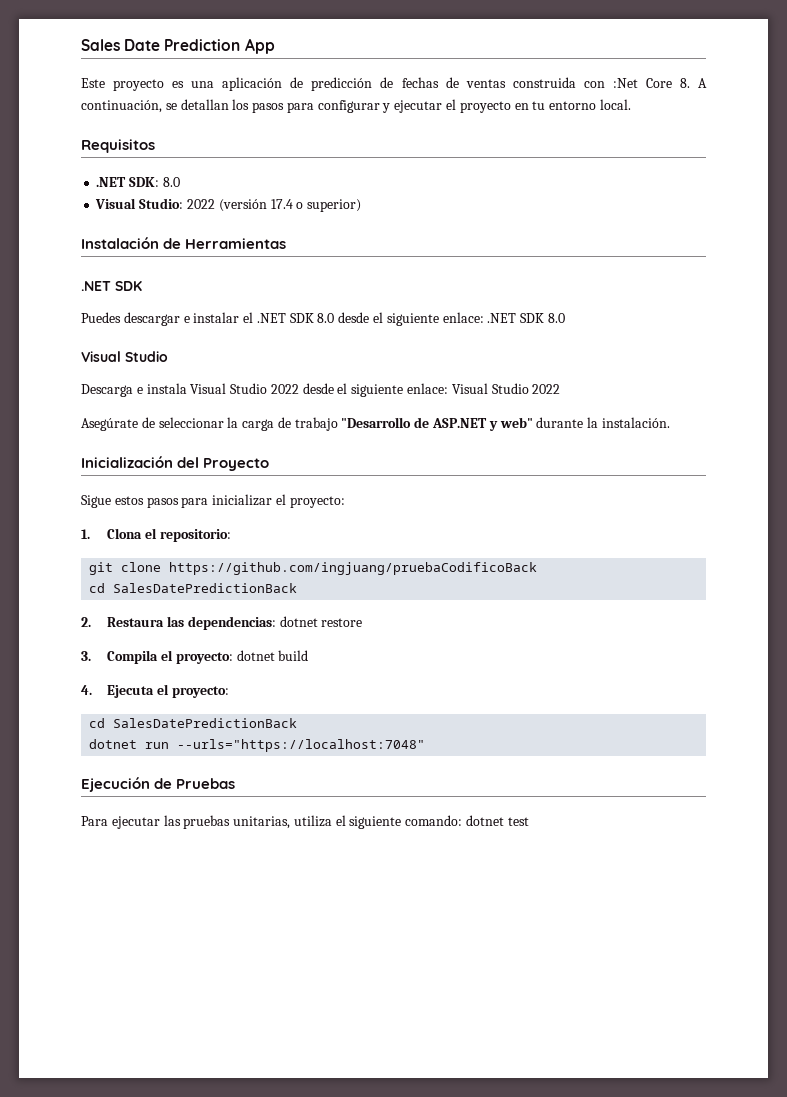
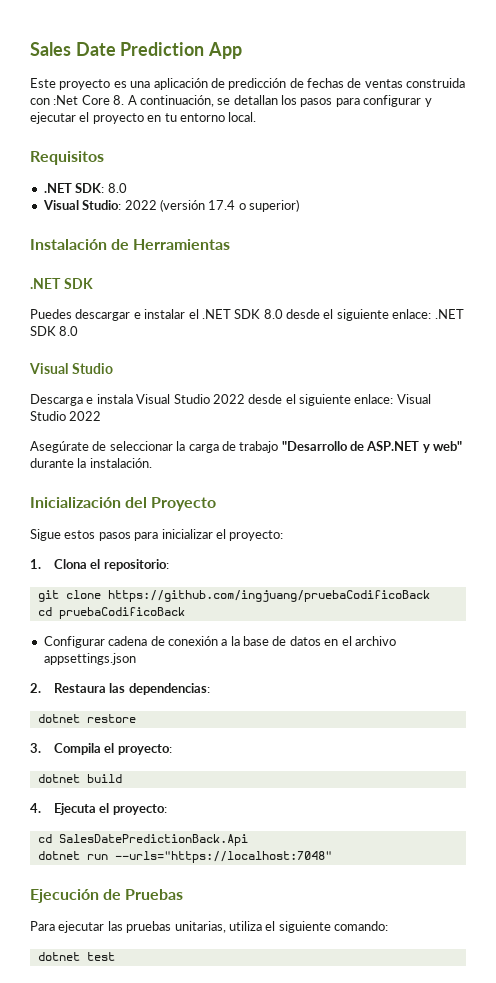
  git clone https://github.com/ingjuang/pruebaCodificoBack
- cd SalesDatePredictionBack
+ cd pruebaCodificoBack
+ Configurar cadena de conexión a la base de datos en el archivo appsettings.json
- 2. Restaura las dependencias: dotnet restore
+ 2. Restaura las dependencias:
+ dotnet restore
- 3. Compila el proyecto: dotnet build
+ 3. Compila el proyecto:
+ dotnet build
  4. Ejecuta el proyecto:
- cd SalesDatePredictionBack
+ cd SalesDatePredictionBack.Api
- Para ejecutar las pruebas unitarias, utiliza el siguiente comando: dotnet test
+ Para ejecutar las pruebas unitarias, utiliza el siguiente comando:
+ dotnet test

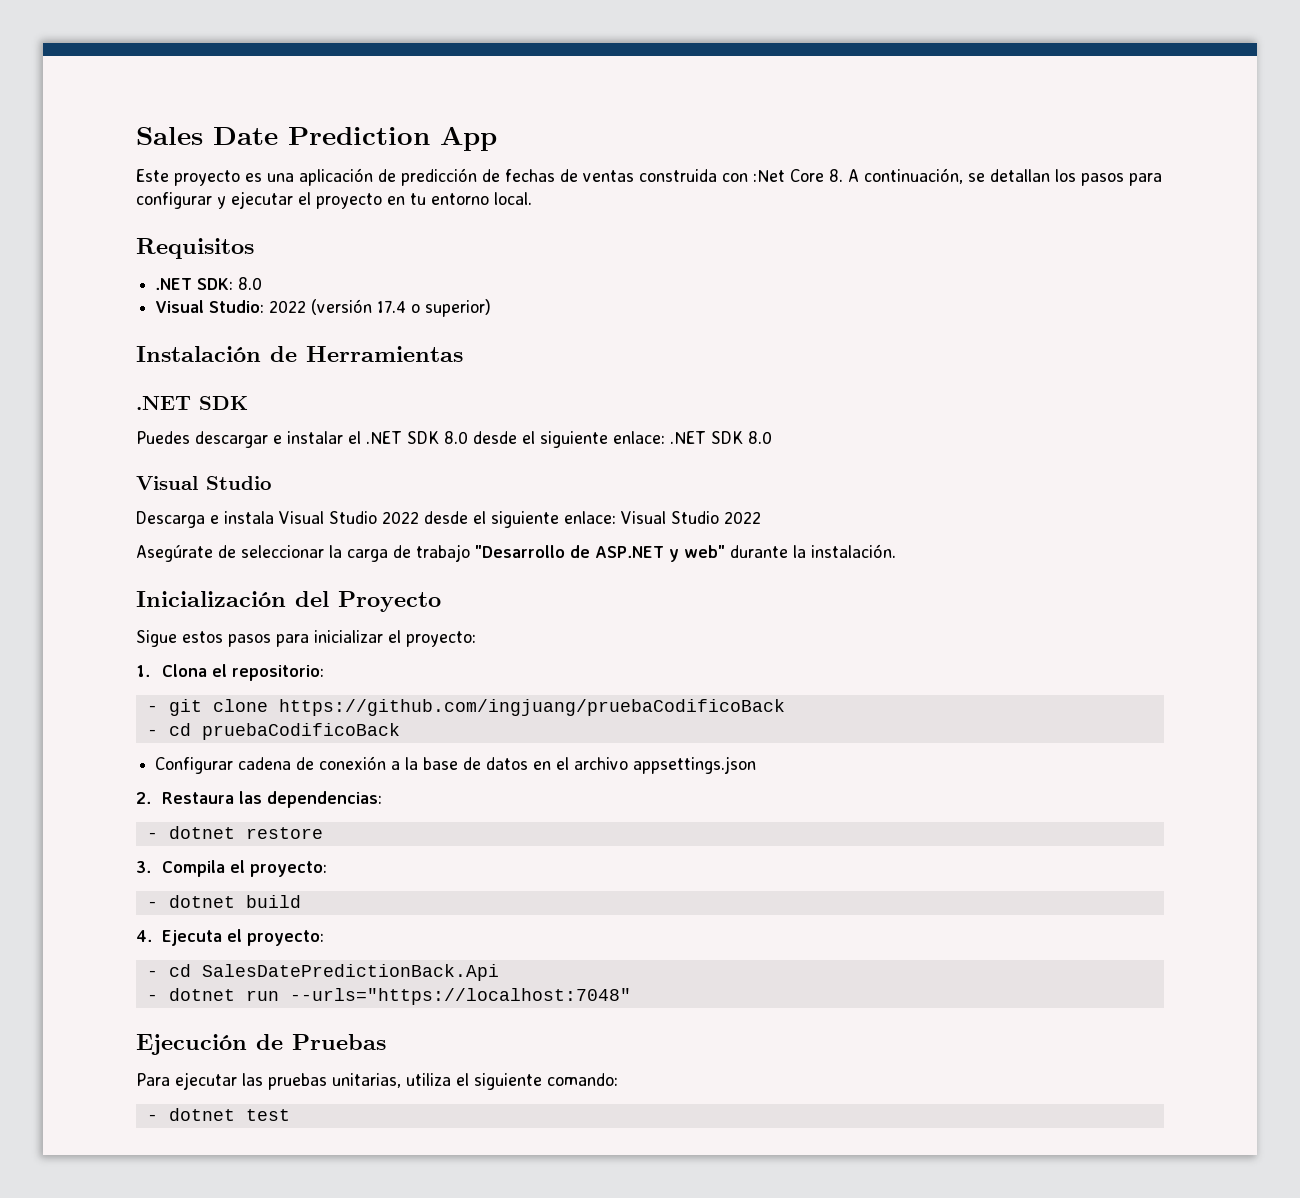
- git clone https://github.com/ingjuang/pruebaCodificoBack
+ - git clone https://github.com/ingjuang/pruebaCodificoBack
- cd pruebaCodificoBack
+ - cd pruebaCodificoBack
- dotnet restore
+ - dotnet restore
- dotnet build
+ - dotnet build
- cd SalesDatePredictionBack.Api
+ - cd SalesDatePredictionBack.Api
- dotnet run --urls="https://localhost:7048"
+ - dotnet run --urls="https://localhost:7048"
- dotnet test
+ - dotnet test

